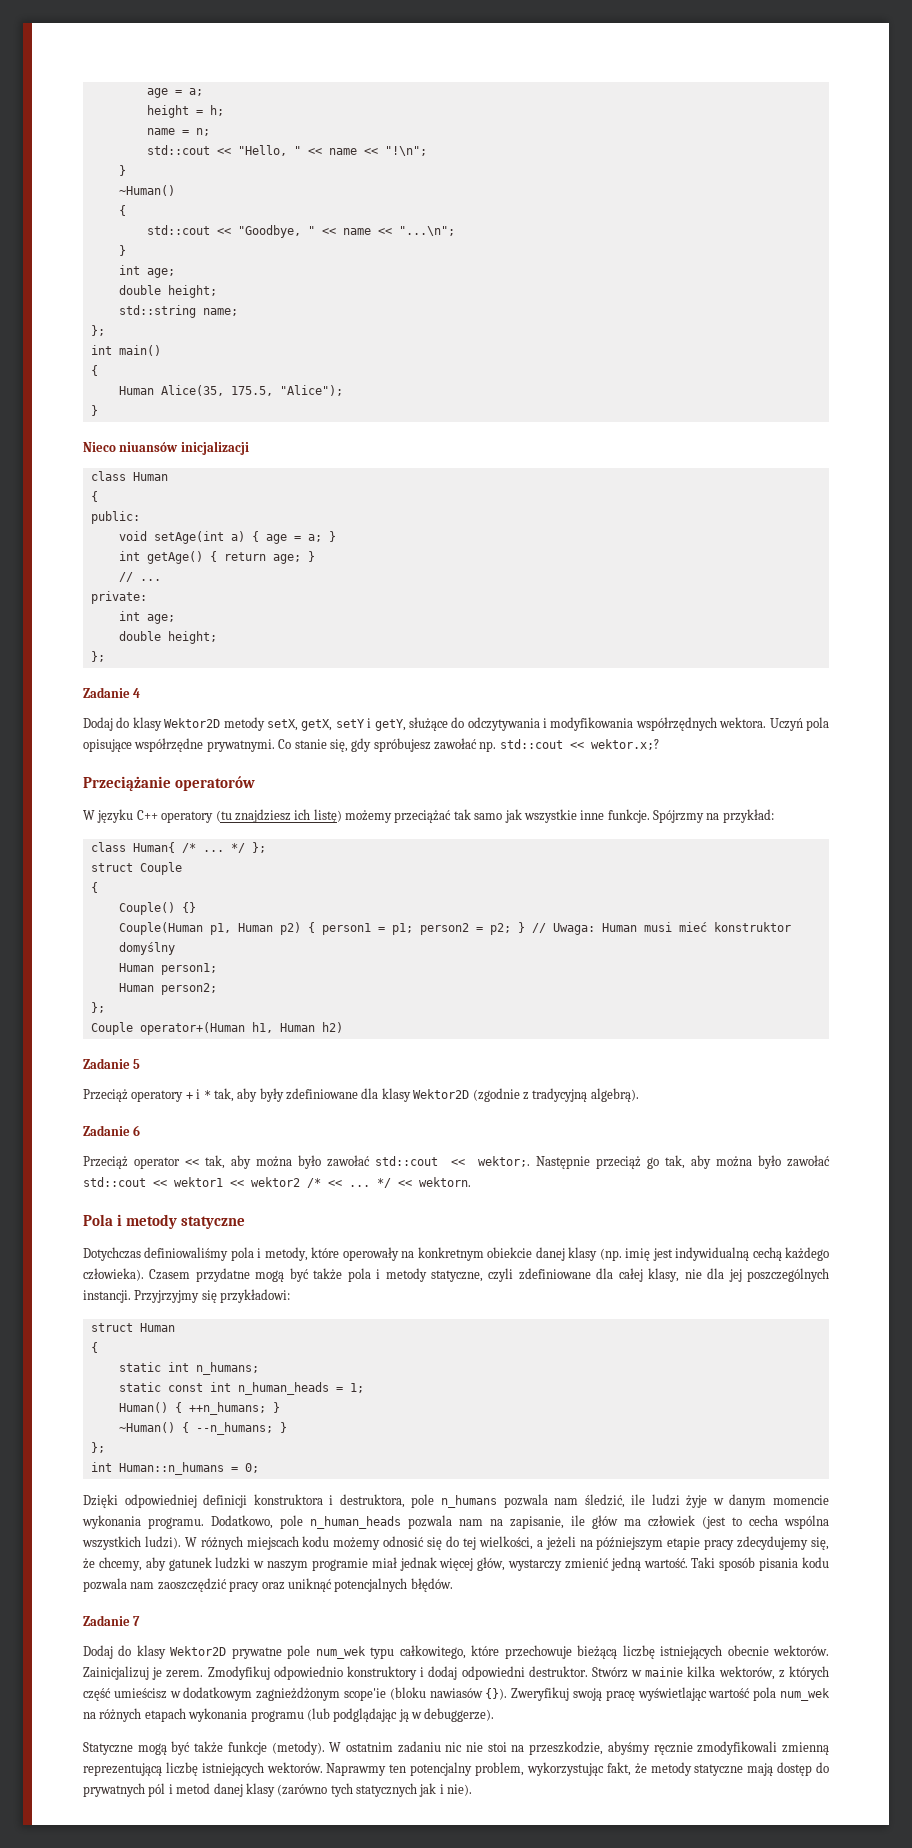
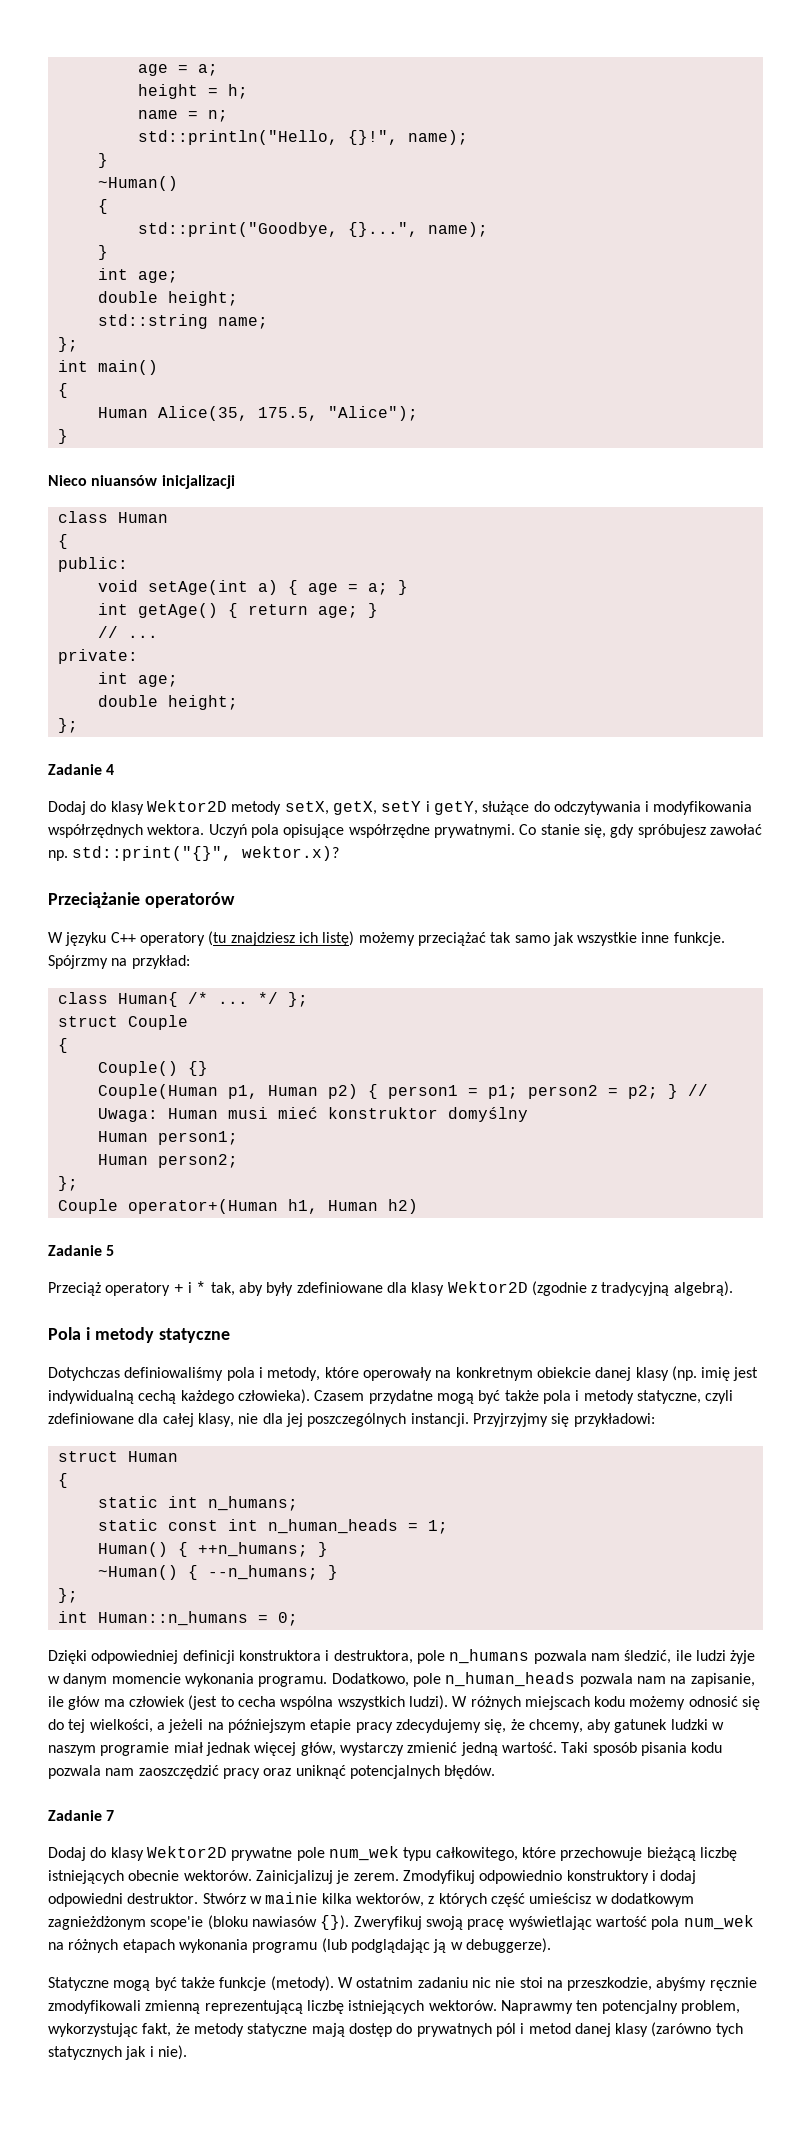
- std::cout << "Hello, " << name << "!\n";
+ std::println("Hello, {}!", name);
  }
  ~Human()
  {
- std::cout << "Goodbye, " << name << "...\n";
+ std::print("Goodbye, {}...", name);
- Co stanie się, gdy spróbujesz zawołać np. std::cout << wektor.x;?
+ Co stanie się, gdy spróbujesz zawołać np. std::print("{}", wektor.x)?
- Zadanie 6
- Przeciąż operator << tak, aby można było zawołać std::cout << wektor;. Następnie przeciąż go tak, aby można było zawołać std::cout << wektor1 << wektor2 /* << ... */ << wektorn.

